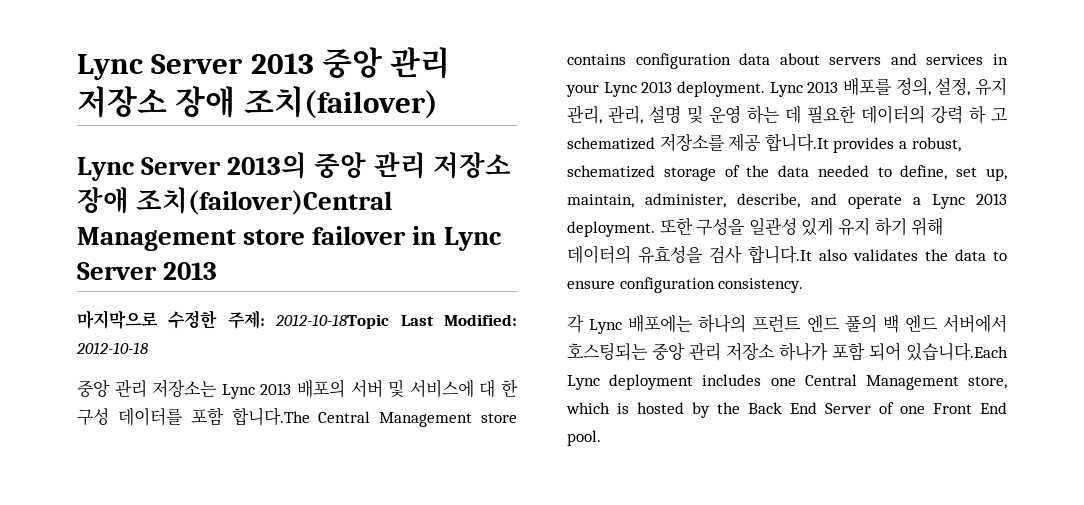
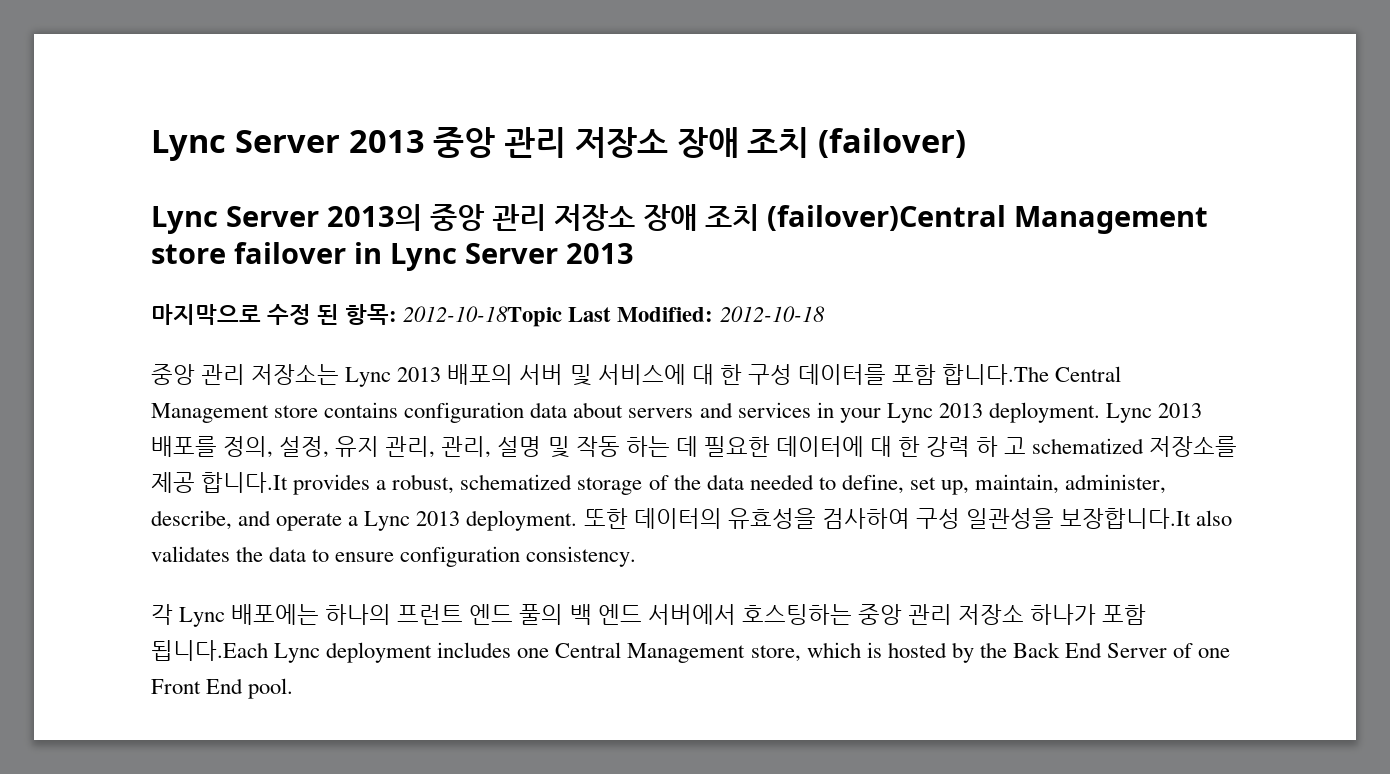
- Lync Server 2013 중앙 관리 저장소 장애 조치(failover)
+ Lync Server 2013 중앙 관리 저장소 장애 조치 (failover)
- Lync Server 2013의 중앙 관리 저장소 장애 조치(failover)Central Management store failover in Lync Server 2013
+ Lync Server 2013의 중앙 관리 저장소 장애 조치 (failover)Central Management store failover in Lync Server 2013
- 마지막으로 수정한 주제: 2012-10-18Topic Last Modified: 2012-10-18
+ 마지막으로 수정 된 항목: 2012-10-18Topic Last Modified: 2012-10-18
- Lync 2013 배포를 정의, 설정, 유지 관리, 관리, 설명 및 운영 하는 데 필요한 데이터의 강력 하 고 schematized 저장소를 제공 합니다.It provides a robust, schematized storage of the data needed to define, set up, maintain, administer, describe, and operate a Lync 2013 deployment.
+ Lync 2013 배포를 정의, 설정, 유지 관리, 관리, 설명 및 작동 하는 데 필요한 데이터에 대 한 강력 하 고 schematized 저장소를 제공 합니다.It provides a robust, schematized storage of the data needed to define, set up, maintain, administer, describe, and operate a Lync 2013 deployment.
- 또한 구성을 일관성 있게 유지 하기 위해 데이터의 유효성을 검사 합니다.It also validates the data to ensure configuration consistency.
+ 또한 데이터의 유효성을 검사하여 구성 일관성을 보장합니다.It also validates the data to ensure configuration consistency.
- 각 Lync 배포에는 하나의 프런트 엔드 풀의 백 엔드 서버에서 호스팅되는 중앙 관리 저장소 하나가 포함 되어 있습니다.Each Lync deployment includes one Central Management store, which is hosted by the Back End Server of one Front End pool.
+ 각 Lync 배포에는 하나의 프런트 엔드 풀의 백 엔드 서버에서 호스팅하는 중앙 관리 저장소 하나가 포함 됩니다.Each Lync deployment includes one Central Management store, which is hosted by the Back End Server of one Front End pool.

